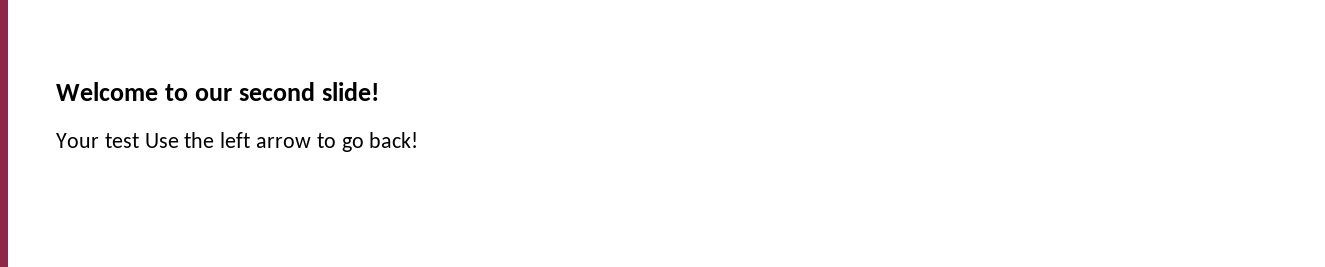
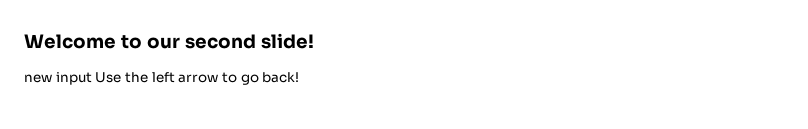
- Your test Use the left arrow to go back!
+ new input Use the left arrow to go back!

